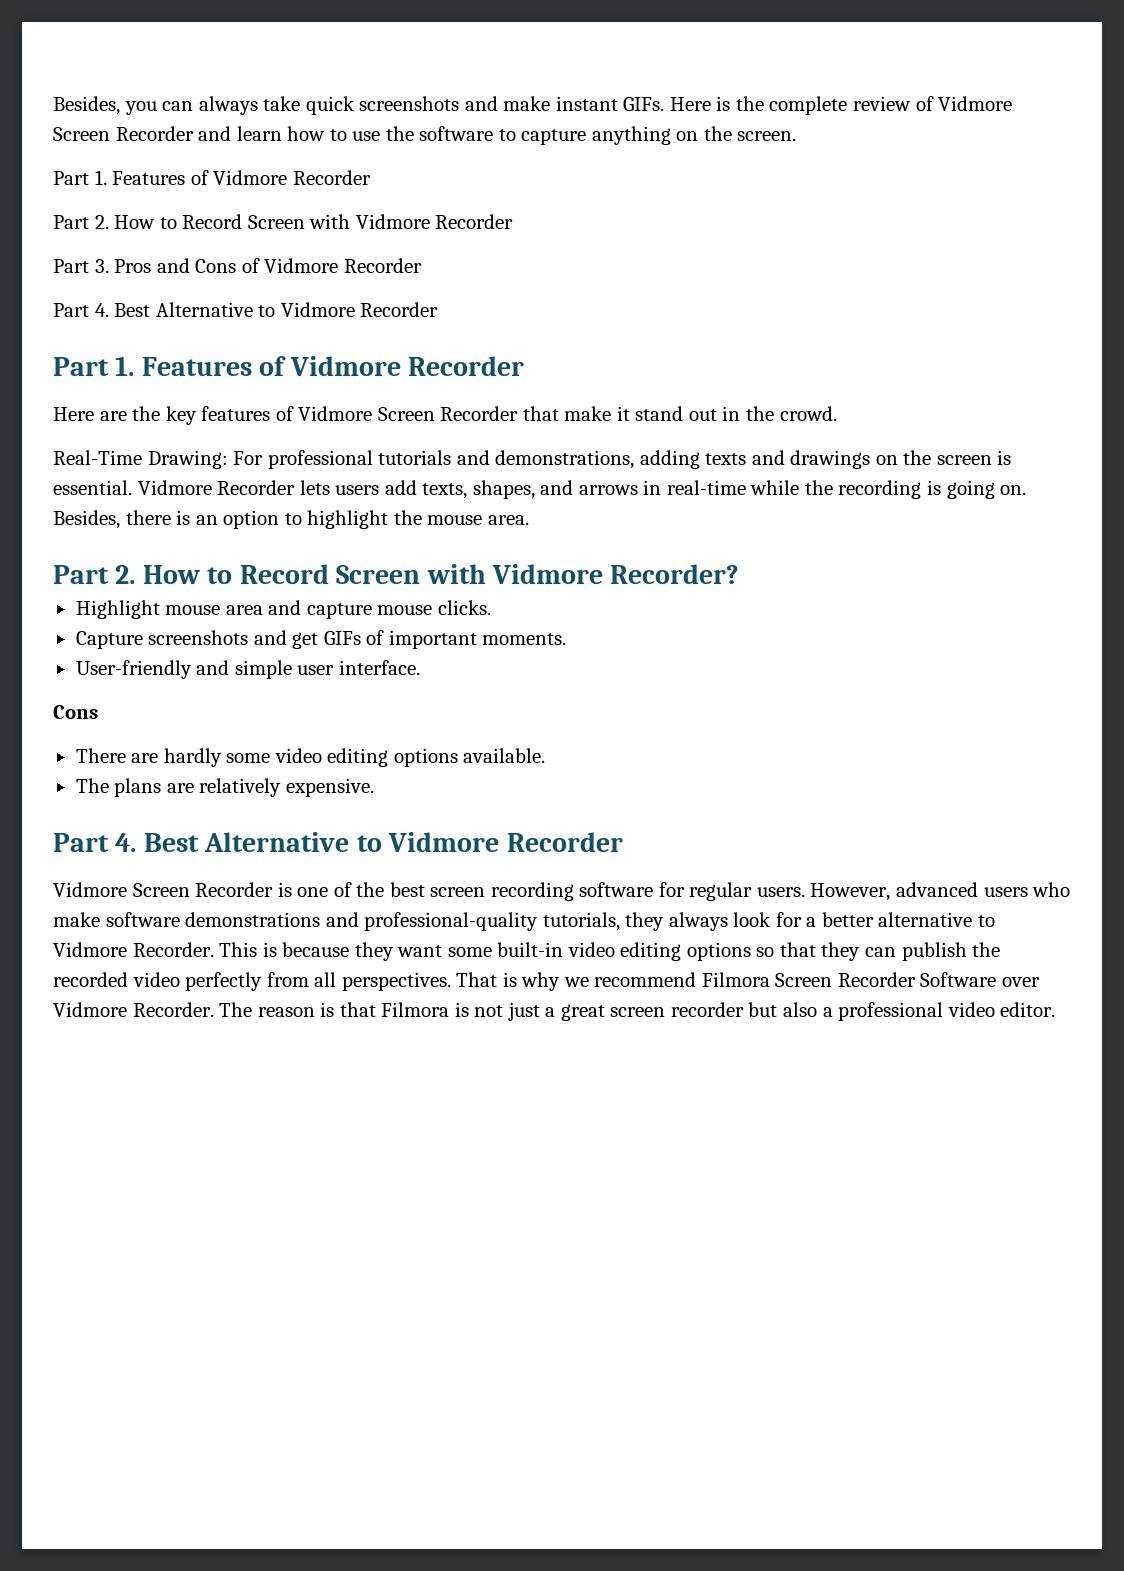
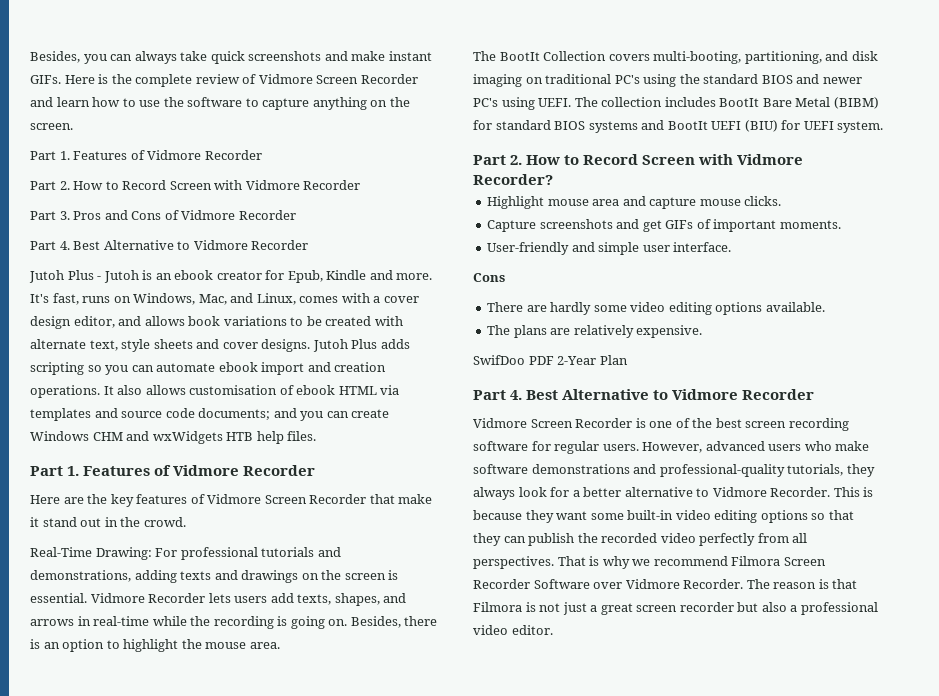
+ Jutoh Plus - Jutoh is an ebook creator for Epub, Kindle and more. It's fast, runs on Windows, Mac, and Linux, comes with a cover design editor, and allows book variations to be created with alternate text, style sheets and cover designs. Jutoh Plus adds scripting so you can automate ebook import and creation operations. It also allows customisation of ebook HTML via templates and source code documents; and you can create Windows CHM and wxWidgets HTB help files.
+ The BootIt Collection covers multi-booting, partitioning, and disk imaging on traditional PC's using the standard BIOS and newer PC's using UEFI. The collection includes BootIt Bare Metal (BIBM) for standard BIOS systems and BootIt UEFI (BIU) for UEFI system.
+ SwifDoo PDF 2-Year Plan

